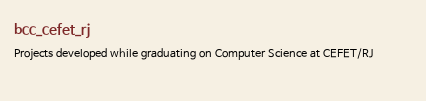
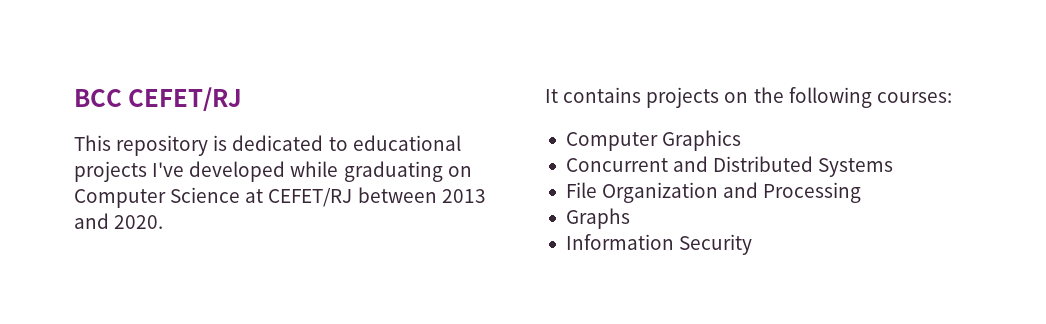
- bcc_cefet_rj
- Projects developed while graduating on Computer Science at CEFET/RJ
+ BCC CEFET/RJ
+ This repository is dedicated to educational projects I've developed while graduating on Computer Science at CEFET/RJ between 2013 and 2020.
+ It contains projects on the following courses:
+ Computer Graphics
+ Concurrent and Distributed Systems
+ File Organization and Processing
+ Graphs
+ Information Security

